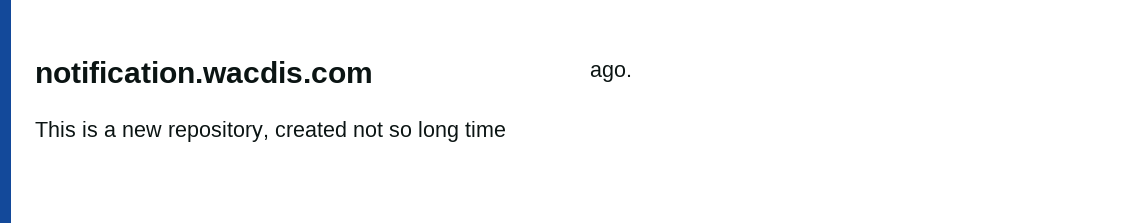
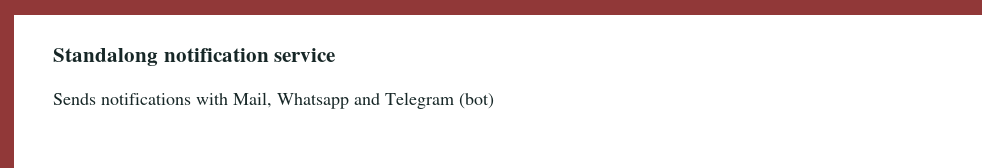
- notification.wacdis.com
- This is a new repository, created not so long time ago.
+ Standalong notification service
+ Sends notifications with Mail, Whatsapp and Telegram (bot)

